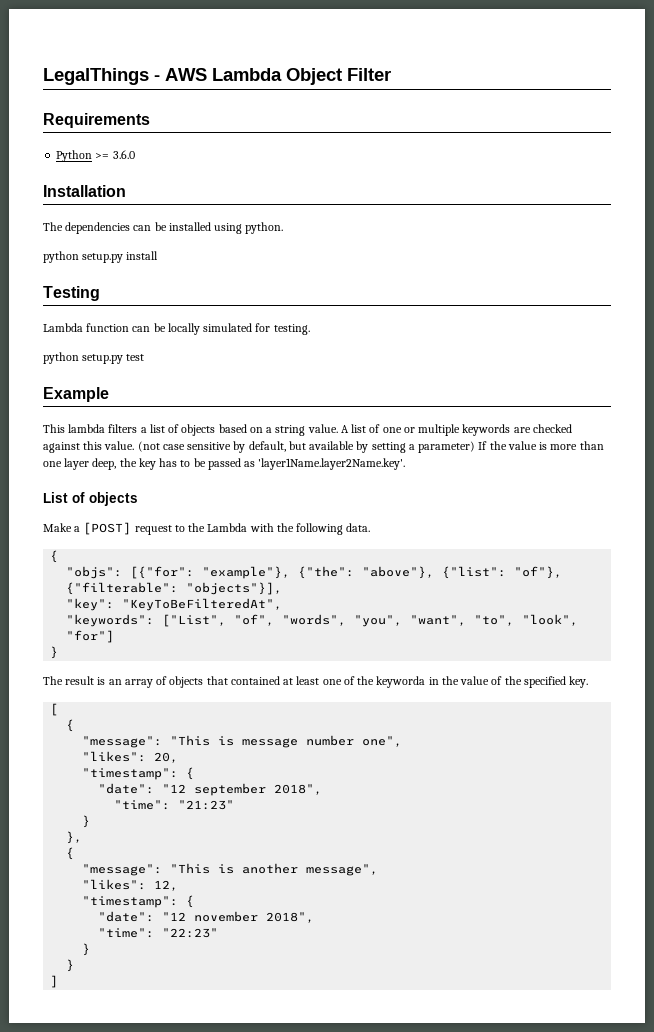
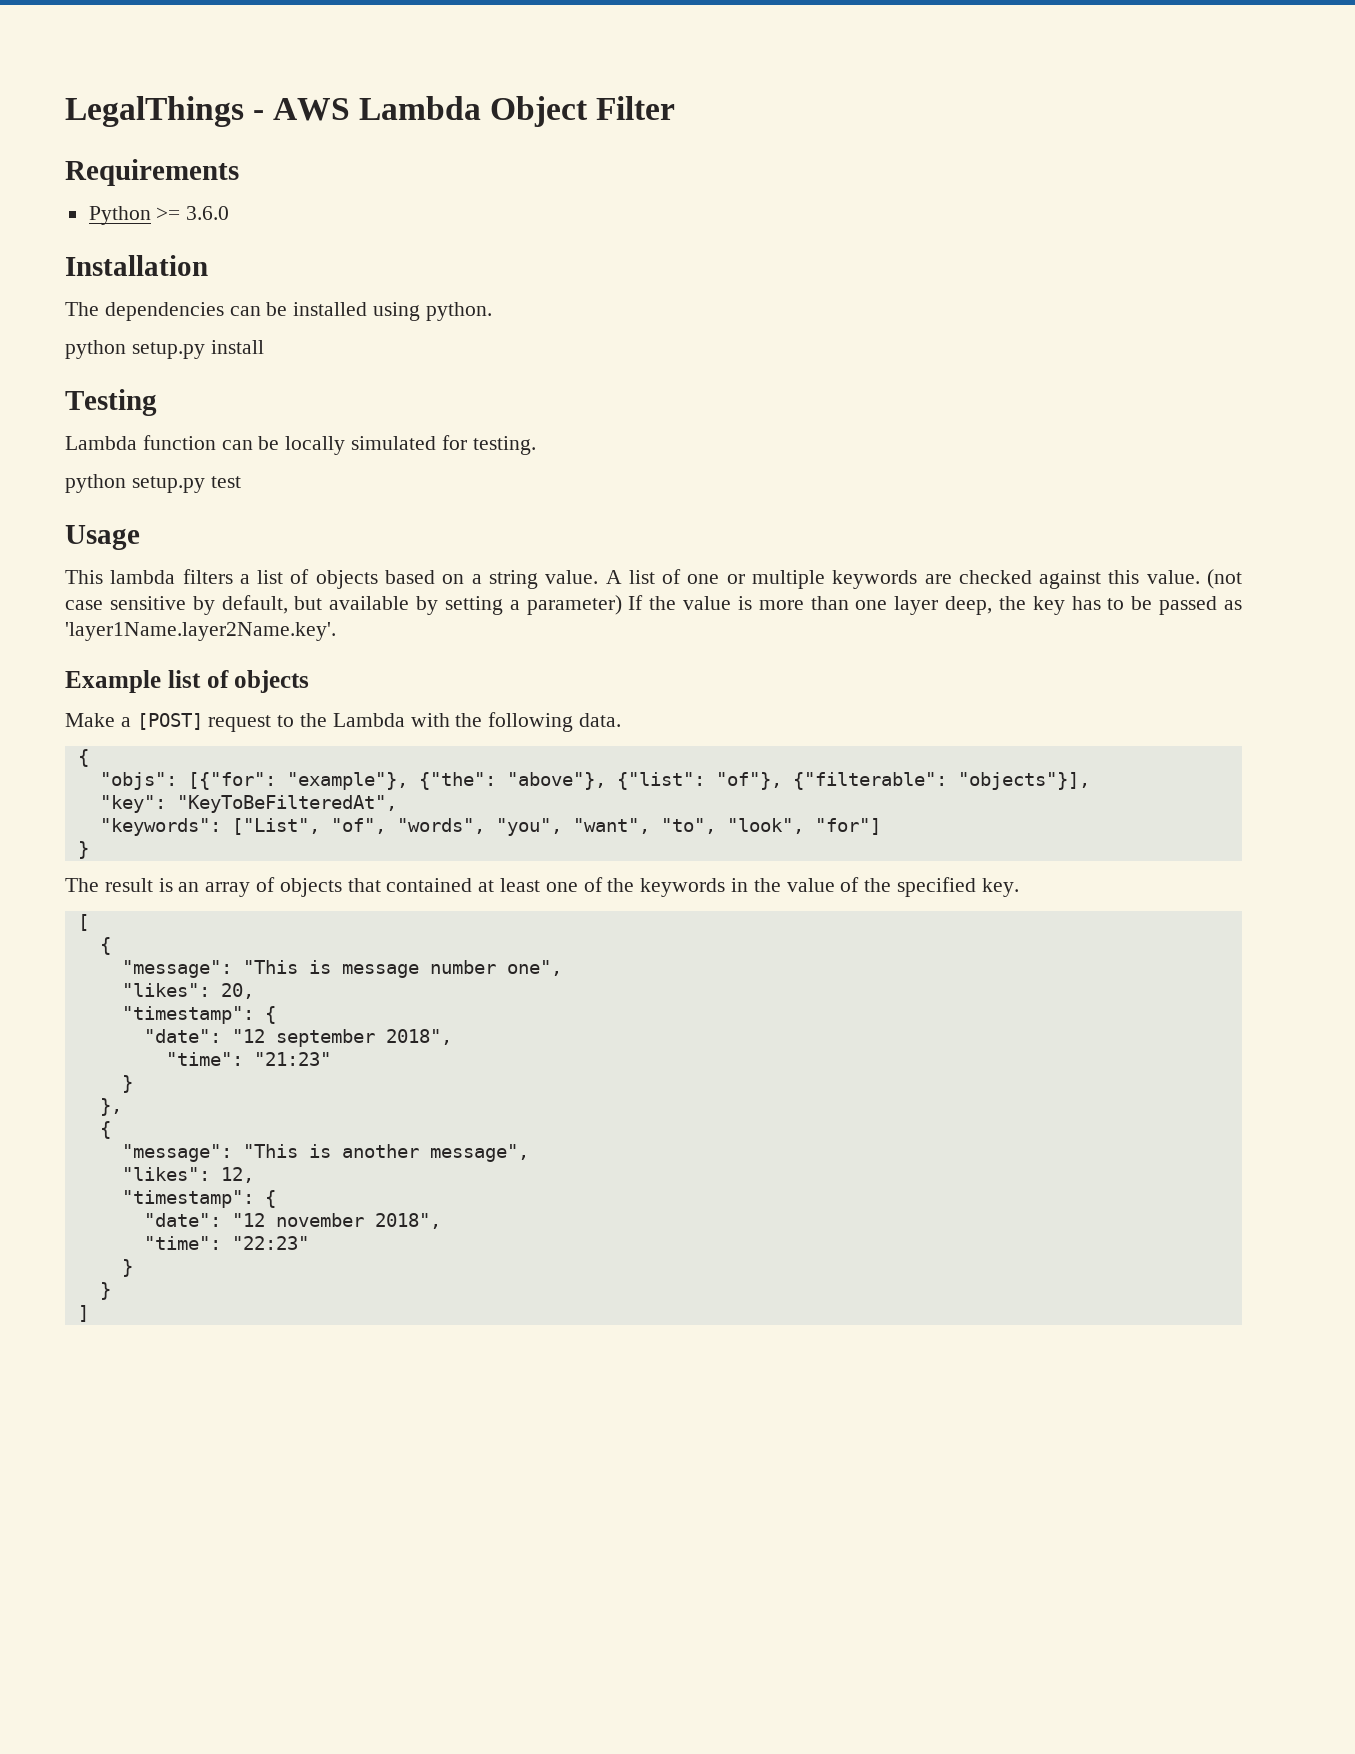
- Example
+ Usage
- List of objects
+ Example list of objects
- The result is an array of objects that contained at least one of the keyworda in the value of the specified key.
+ The result is an array of objects that contained at least one of the keywords in the value of the specified key.

